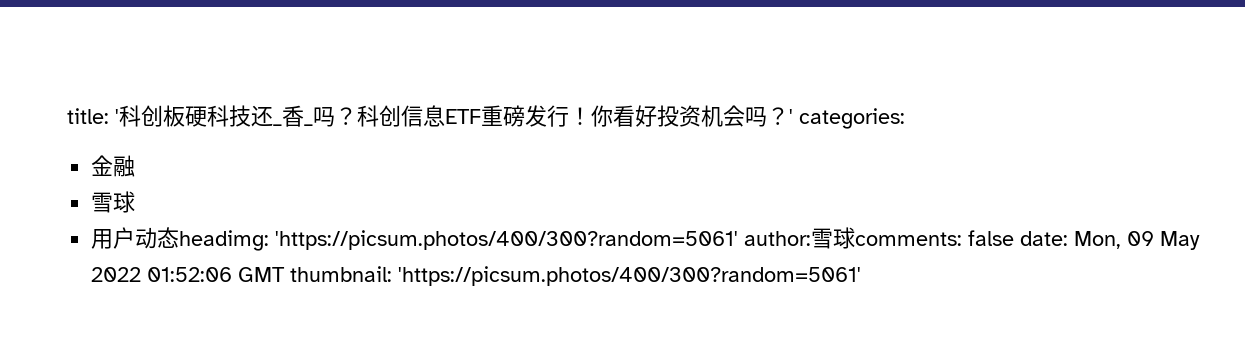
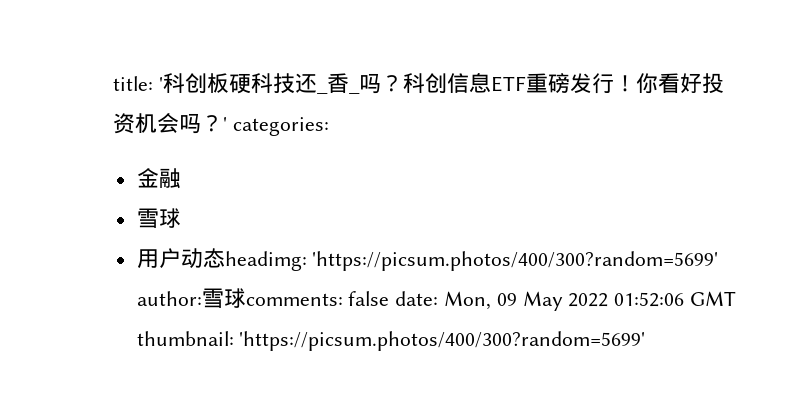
- 用户动态headimg: 'https://picsum.photos/400/300?random=5061' author:雪球comments: false date: Mon, 09 May 2022 01:52:06 GMT thumbnail: 'https://picsum.photos/400/300?random=5061'
+ 用户动态headimg: 'https://picsum.photos/400/300?random=5699' author:雪球comments: false date: Mon, 09 May 2022 01:52:06 GMT thumbnail: 'https://picsum.photos/400/300?random=5699'

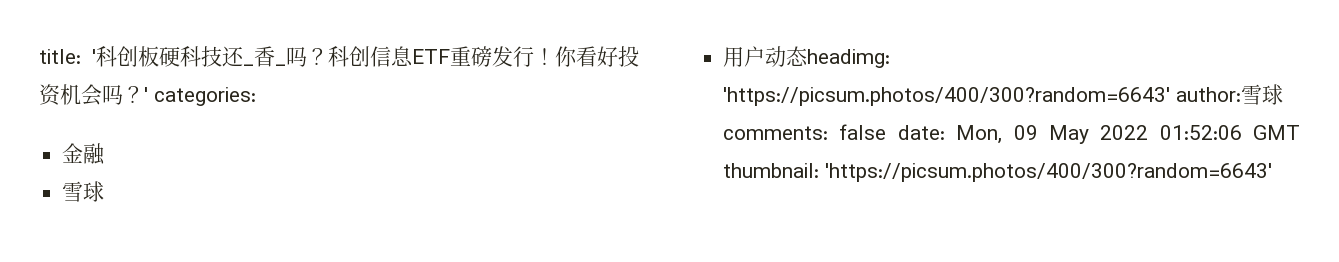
- 用户动态headimg: 'https://picsum.photos/400/300?random=5699' author:雪球comments: false date: Mon, 09 May 2022 01:52:06 GMT thumbnail: 'https://picsum.photos/400/300?random=5699'
+ 用户动态headimg: 'https://picsum.photos/400/300?random=6643' author:雪球comments: false date: Mon, 09 May 2022 01:52:06 GMT thumbnail: 'https://picsum.photos/400/300?random=6643'

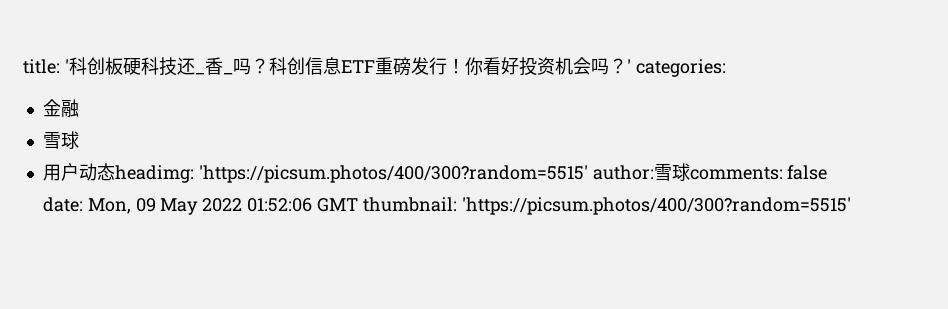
- 用户动态headimg: 'https://picsum.photos/400/300?random=6643' author:雪球comments: false date: Mon, 09 May 2022 01:52:06 GMT thumbnail: 'https://picsum.photos/400/300?random=6643'
+ 用户动态headimg: 'https://picsum.photos/400/300?random=5515' author:雪球comments: false date: Mon, 09 May 2022 01:52:06 GMT thumbnail: 'https://picsum.photos/400/300?random=5515'

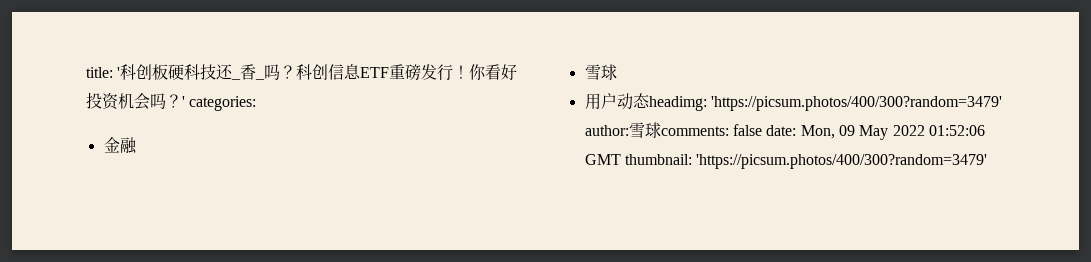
- 用户动态headimg: 'https://picsum.photos/400/300?random=5515' author:雪球comments: false date: Mon, 09 May 2022 01:52:06 GMT thumbnail: 'https://picsum.photos/400/300?random=5515'
+ 用户动态headimg: 'https://picsum.photos/400/300?random=3479' author:雪球comments: false date: Mon, 09 May 2022 01:52:06 GMT thumbnail: 'https://picsum.photos/400/300?random=3479'

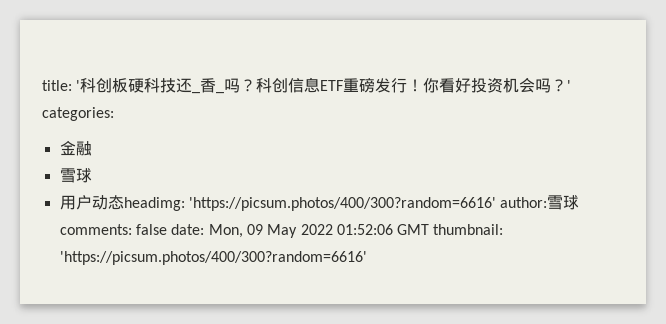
- 用户动态headimg: 'https://picsum.photos/400/300?random=3479' author:雪球comments: false date: Mon, 09 May 2022 01:52:06 GMT thumbnail: 'https://picsum.photos/400/300?random=3479'
+ 用户动态headimg: 'https://picsum.photos/400/300?random=6616' author:雪球comments: false date: Mon, 09 May 2022 01:52:06 GMT thumbnail: 'https://picsum.photos/400/300?random=6616'

